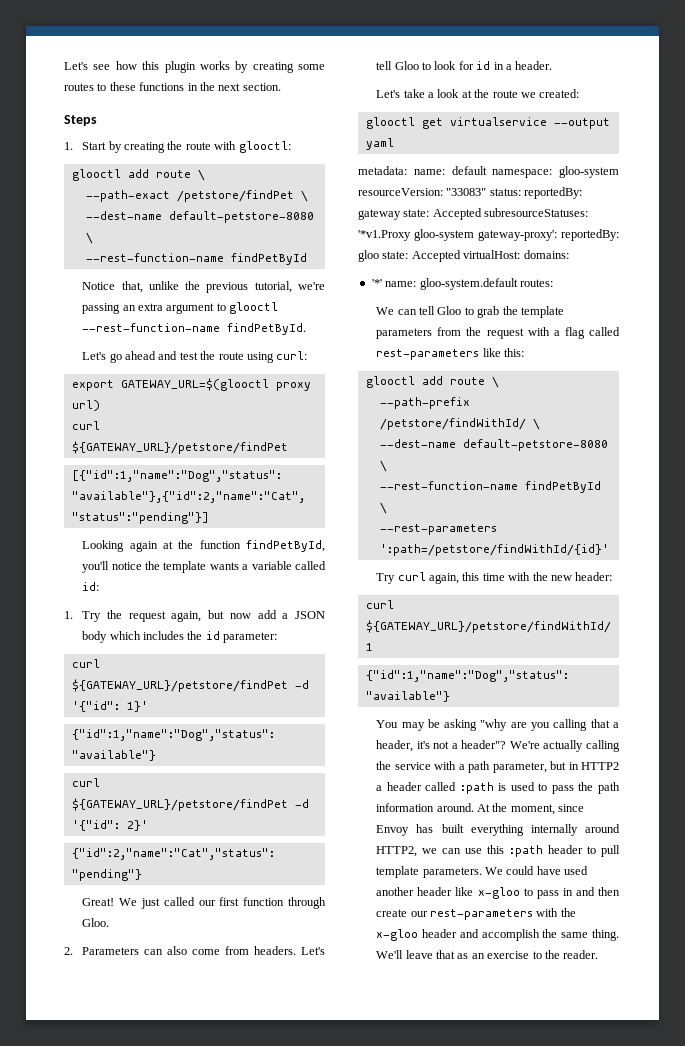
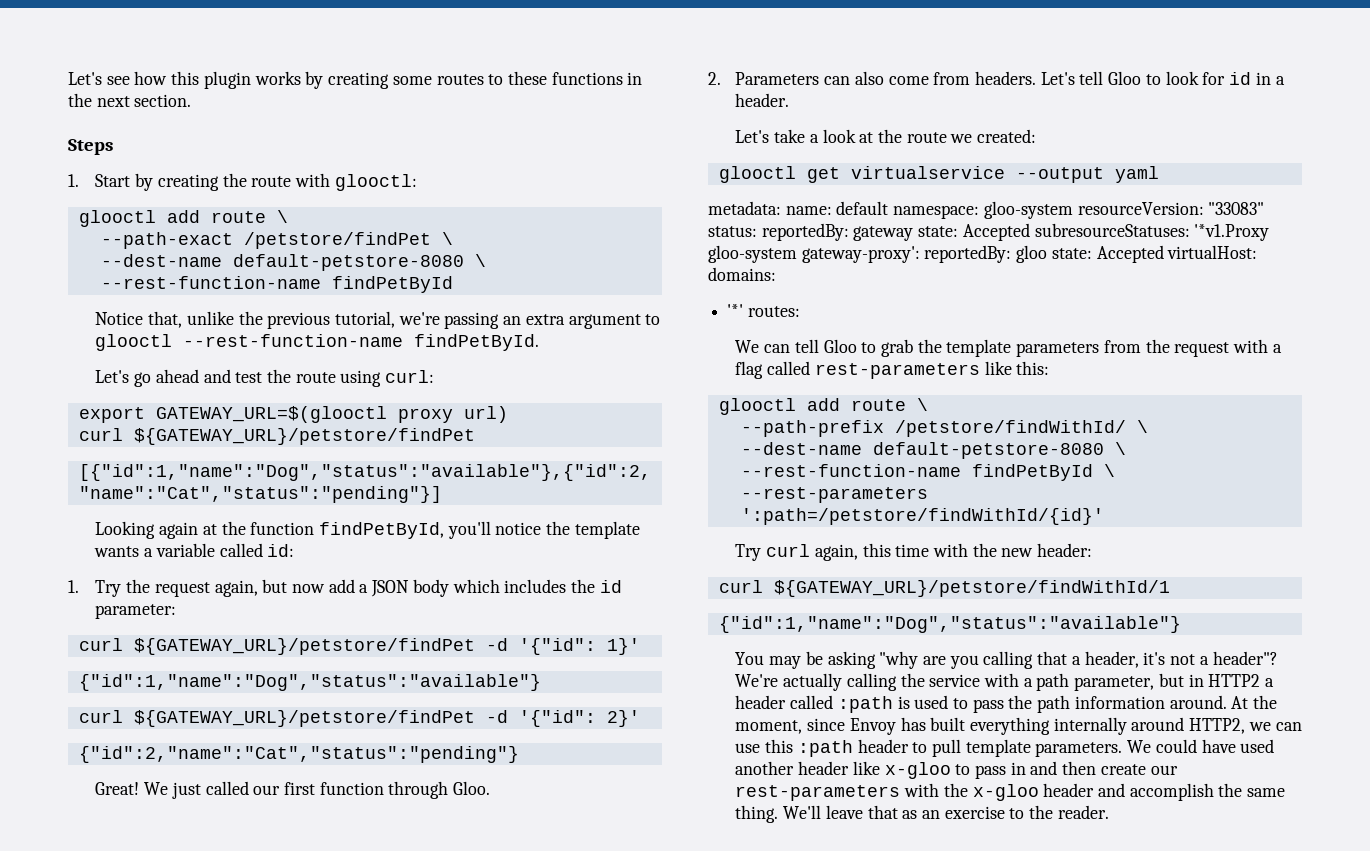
- '*' name: gloo-system.default routes:
+ '*' routes:

